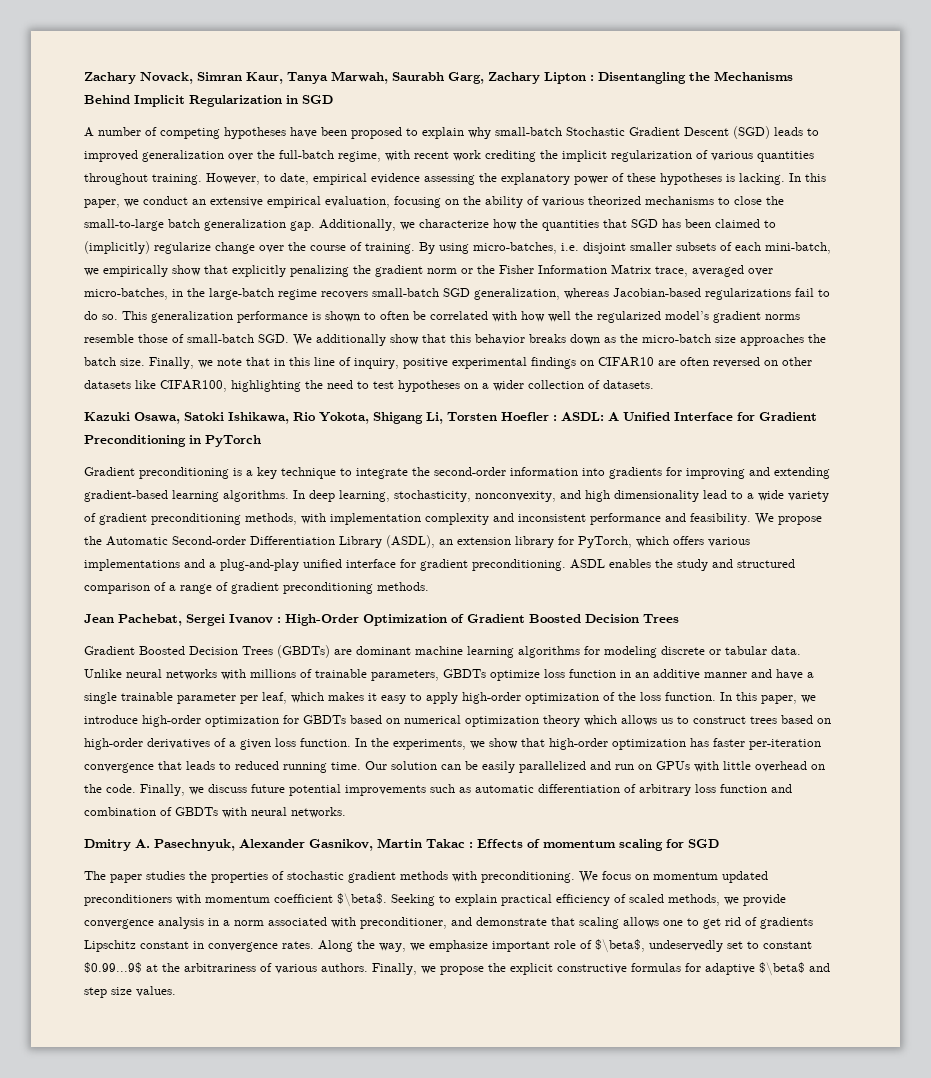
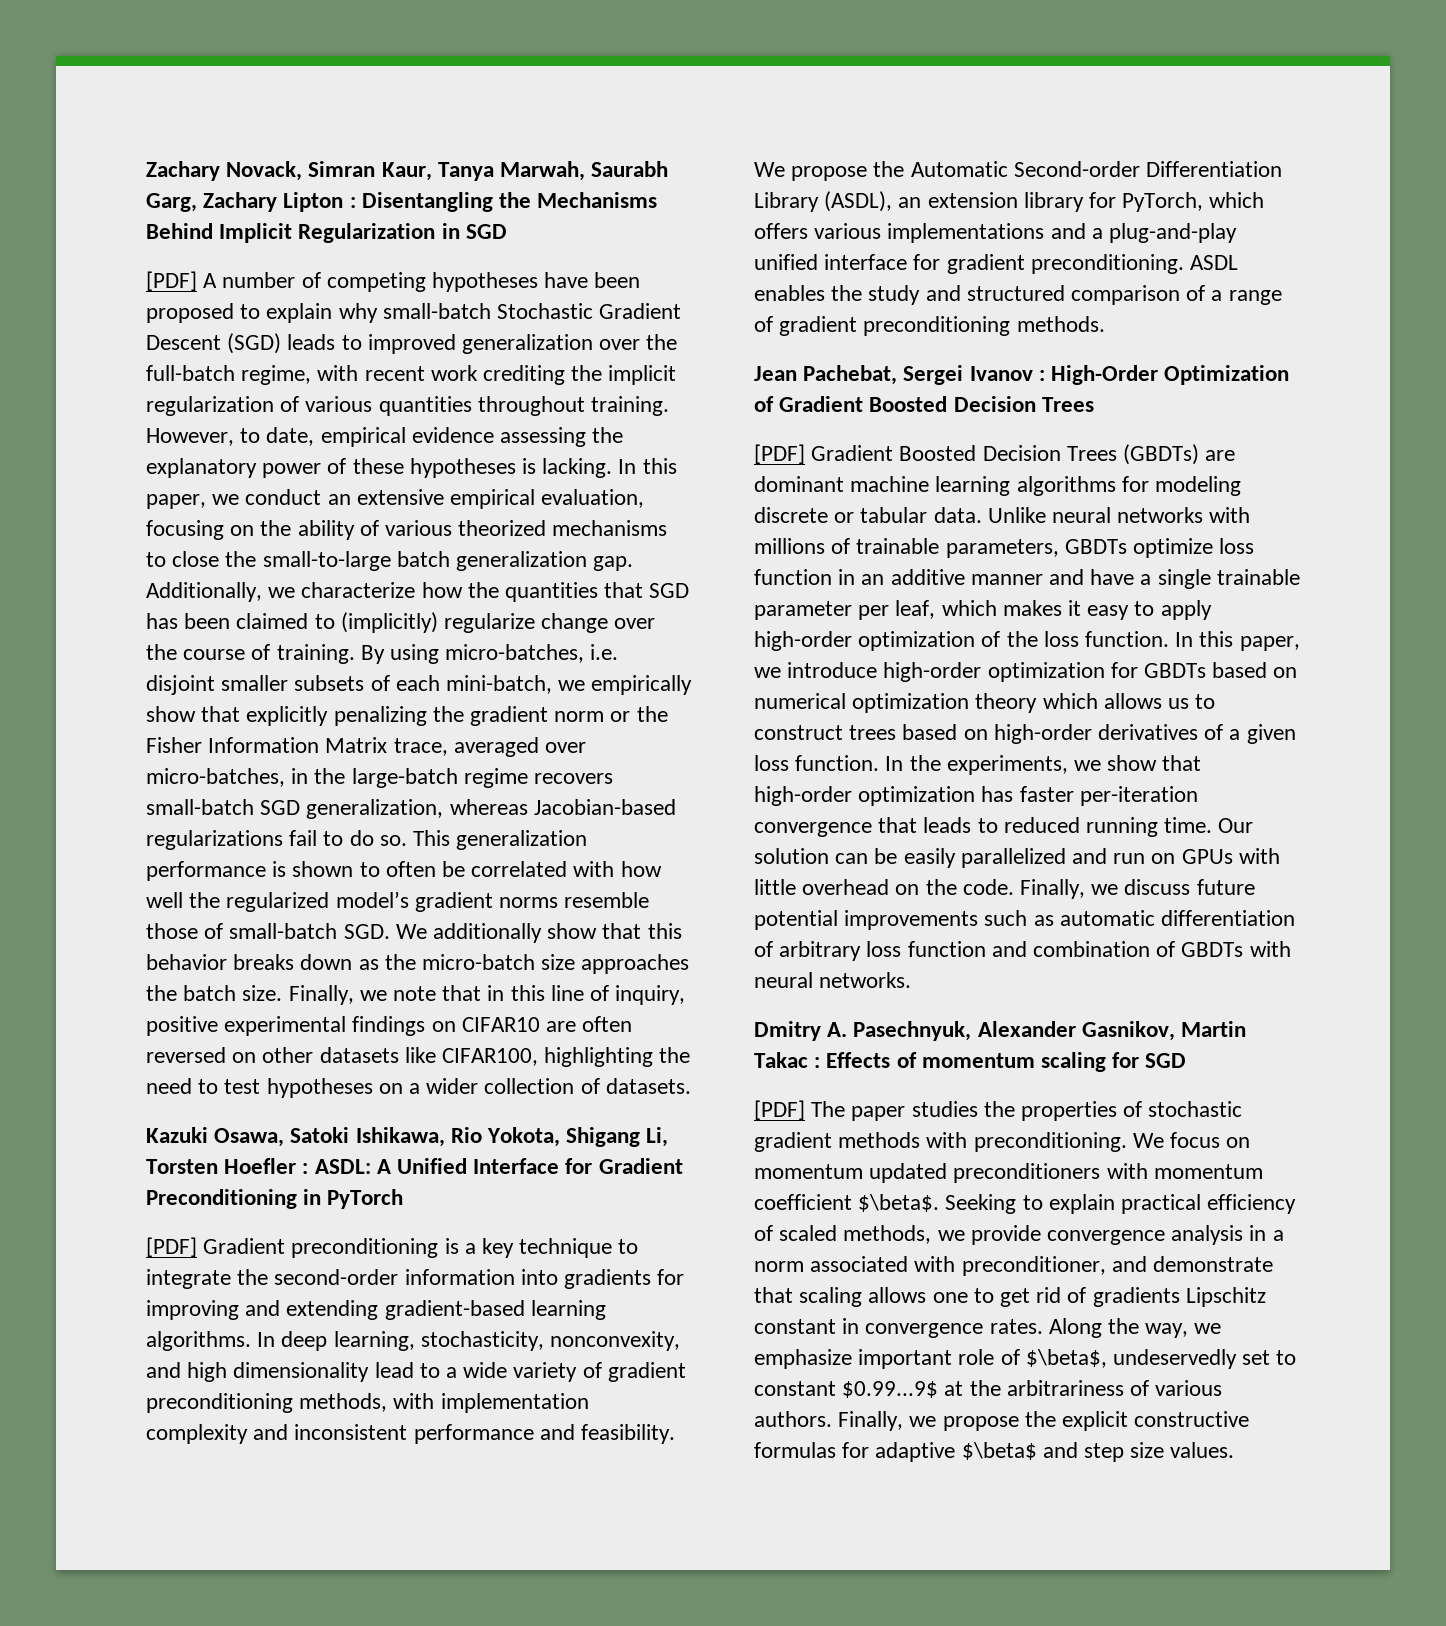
- A number of competing hypotheses have been proposed to explain why small-batch Stochastic Gradient Descent (SGD) leads to improved generalization over the full-batch regime, with recent work crediting the implicit regularization of various quantities throughout training.
+ [PDF] A number of competing hypotheses have been proposed to explain why small-batch Stochastic Gradient Descent (SGD) leads to improved generalization over the full-batch regime, with recent work crediting the implicit regularization of various quantities throughout training.
- Gradient preconditioning is a key technique to integrate the second-order information into gradients for improving and extending gradient-based learning algorithms.
+ [PDF] Gradient preconditioning is a key technique to integrate the second-order information into gradients for improving and extending gradient-based learning algorithms.
- Gradient Boosted Decision Trees (GBDTs) are dominant machine learning algorithms for modeling discrete or tabular data.
+ [PDF] Gradient Boosted Decision Trees (GBDTs) are dominant machine learning algorithms for modeling discrete or tabular data.
- The paper studies the properties of stochastic gradient methods with preconditioning.
+ [PDF] The paper studies the properties of stochastic gradient methods with preconditioning.

